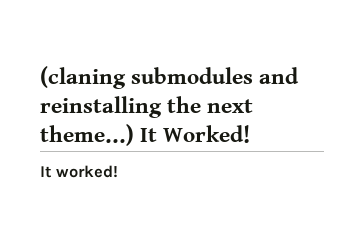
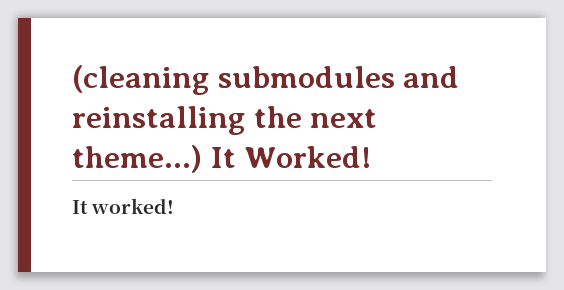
- (claning submodules and reinstalling the next theme...)
+ (cleaning submodules and reinstalling the next theme...)

